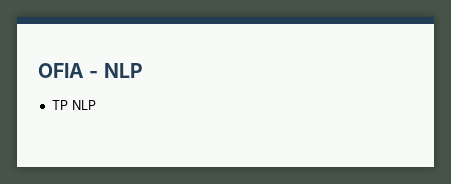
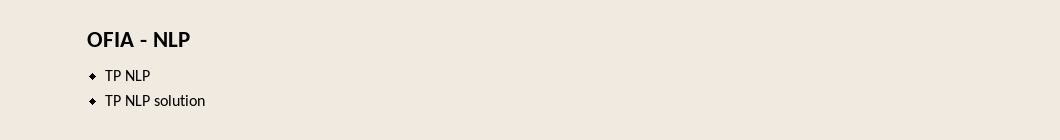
+ TP NLP solution

